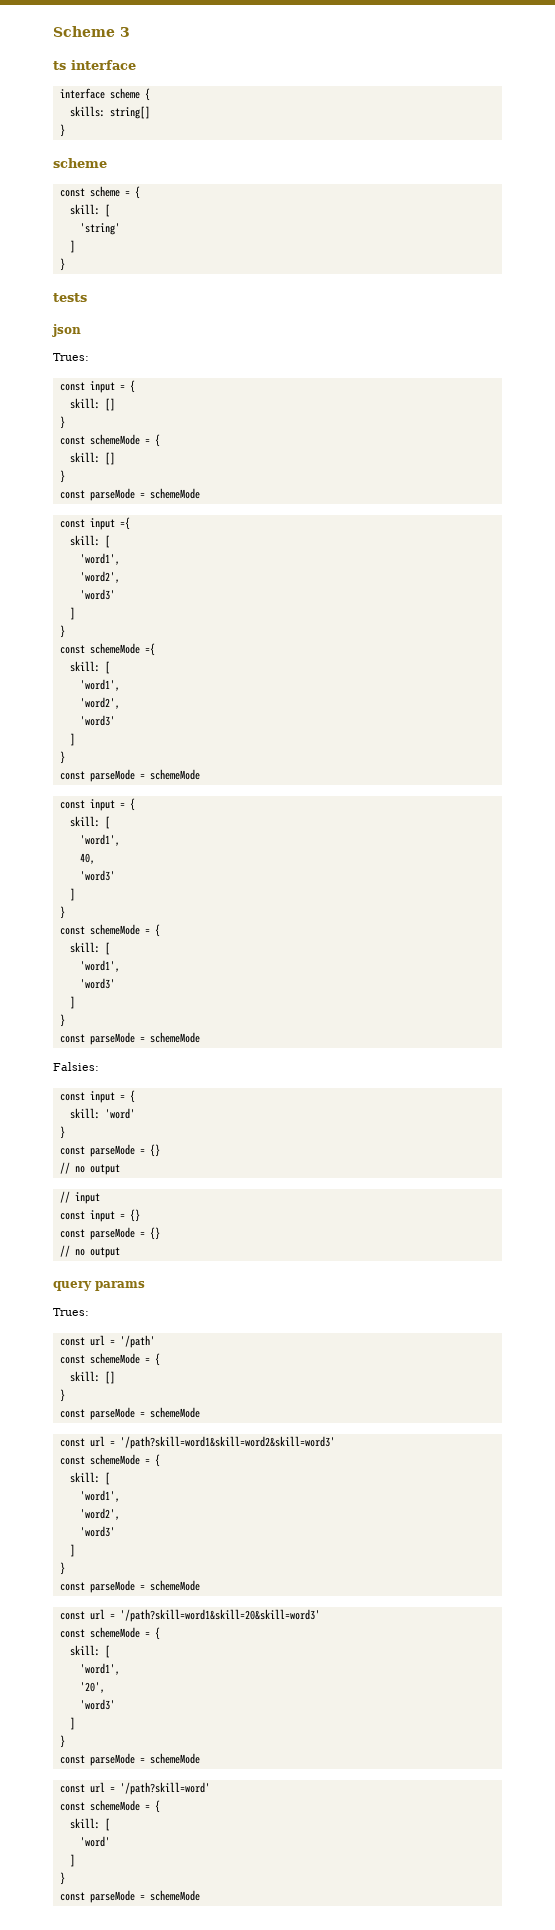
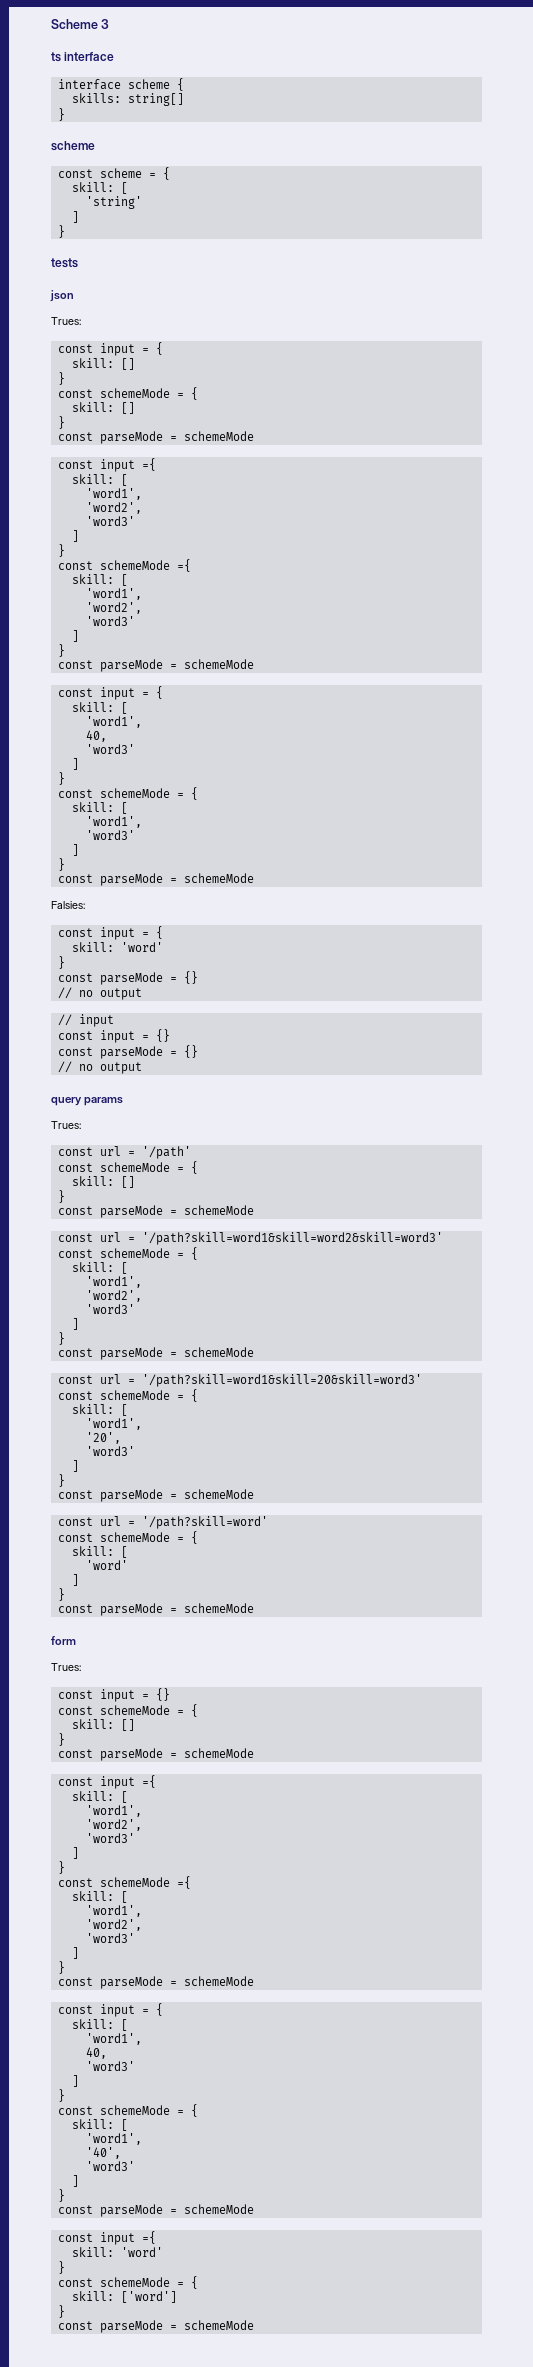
+ form
+ Trues:
+ const input = {}
+ const schemeMode = {
+ skill: []
+ }
+ const parseMode = schemeMode
+ const input ={
+ skill: [
+ 'word1',
+ 'word2',
+ 'word3'
+ ]
+ }
+ const schemeMode ={
+ skill: [
+ 'word1',
+ 'word2',
+ 'word3'
+ ]
+ }
+ const parseMode = schemeMode
+ const input = {
+ skill: [
+ 'word1',
+ 40,
+ 'word3'
+ ]
+ }
+ const schemeMode = {
+ skill: [
+ 'word1',
+ '40',
+ 'word3'
+ ]
+ }
+ const parseMode = schemeMode
+ const input ={
+ skill: 'word'
+ }
+ const schemeMode = {
+ skill: ['word']
+ }
+ const parseMode = schemeMode

